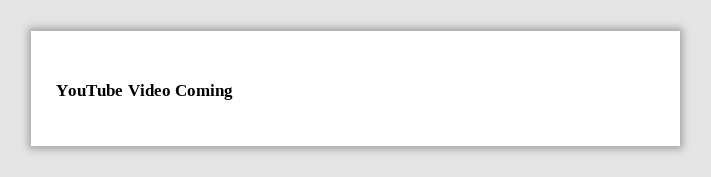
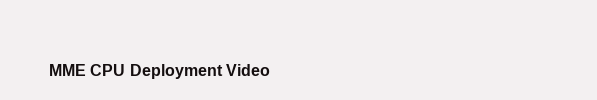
- YouTube Video Coming
+ MME CPU Deployment Video

